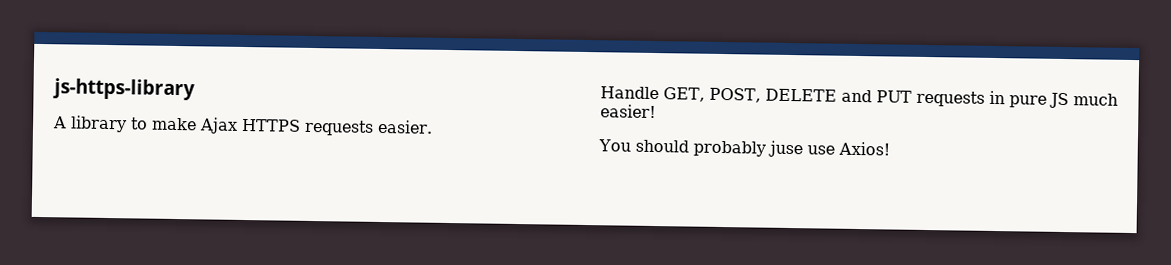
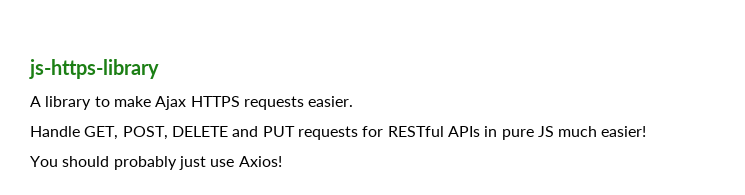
- Handle GET, POST, DELETE and PUT requests in pure JS much easier!
+ Handle GET, POST, DELETE and PUT requests for RESTful APIs in pure JS much easier!
- You should probably juse use Axios!
+ You should probably just use Axios!

